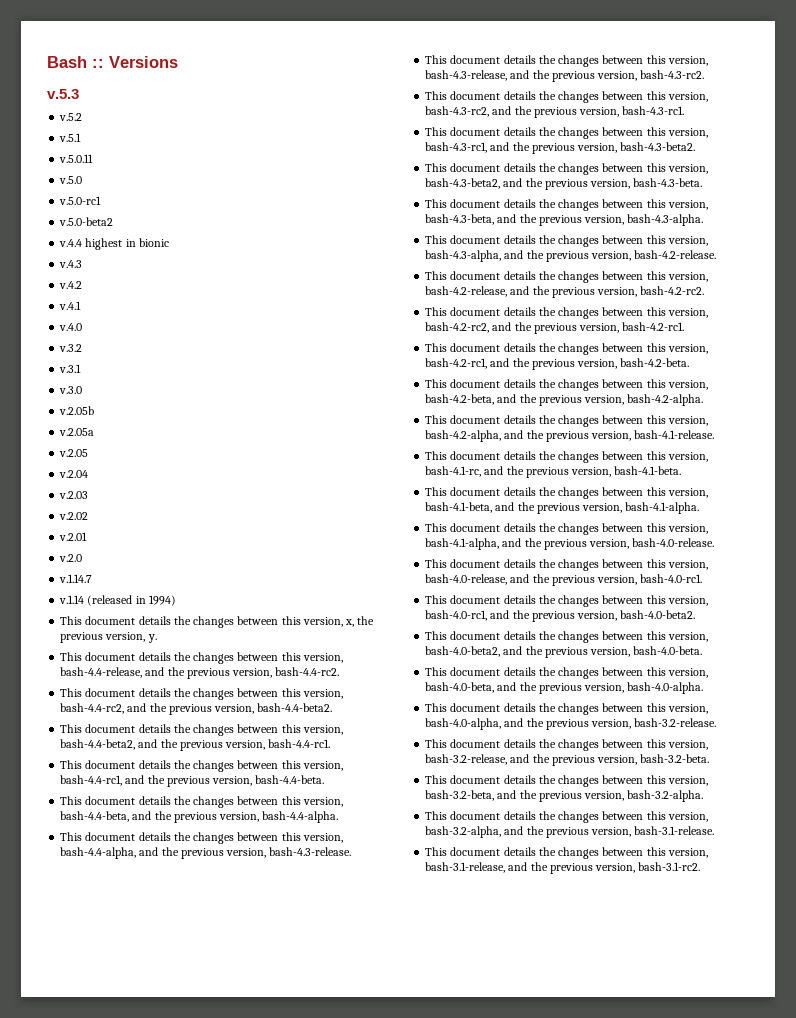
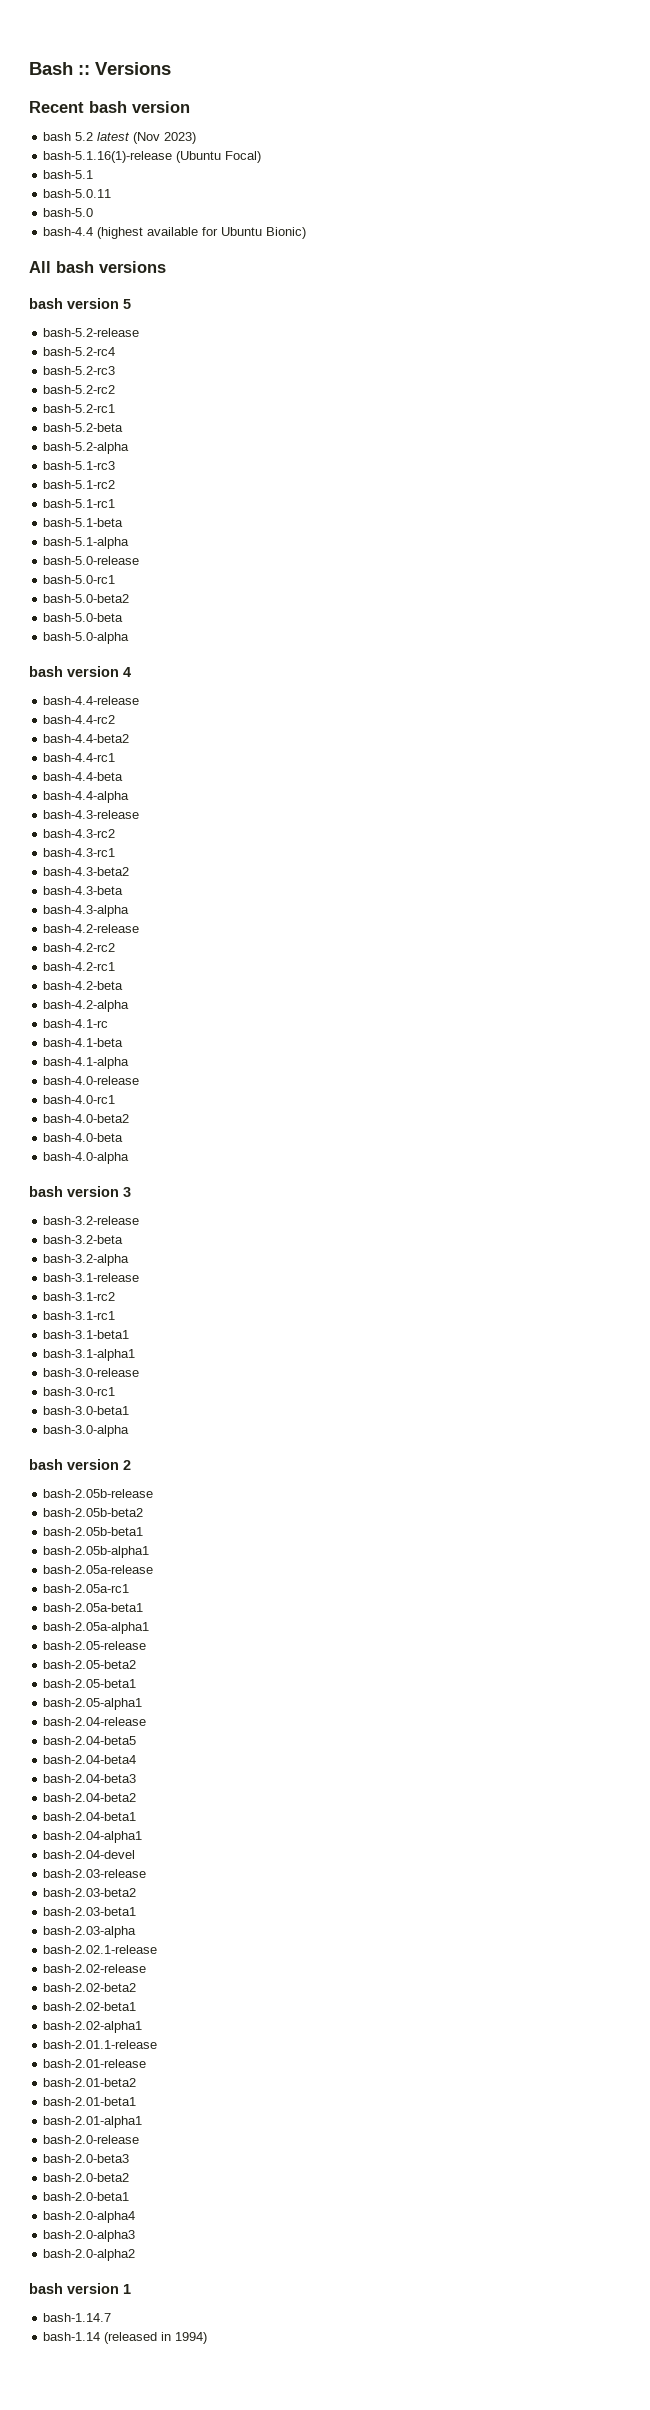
- v.5.3
- v.5.2
- v.5.1
- v.5.0.11
- v.5.0
- v.5.0-rc1
- v.5.0-beta2
- v.4.4 highest in bionic
- v.4.3
- v.4.2
- v.4.1
- v.4.0
- v.3.2
- v.3.1
- v.3.0
- v.2.05b
- v.2.05a
- v.2.05
- v.2.04
- v.2.03
- v.2.02
- v.2.01
- v.2.0
- v.1.14.7
- v.1.14 (released in 1994)
- This document details the changes between this version, x, the previous version, y.
- This document details the changes between this version, bash-4.4-release, and the previous version, bash-4.4-rc2.
- This document details the changes between this version, bash-4.4-rc2, and the previous version, bash-4.4-beta2.
- This document details the changes between this version, bash-4.4-beta2, and the previous version, bash-4.4-rc1.
- This document details the changes between this version, bash-4.4-rc1, and the previous version, bash-4.4-beta.
- This document details the changes between this version, bash-4.4-beta, and the previous version, bash-4.4-alpha.
- This document details the changes between this version, bash-4.4-alpha, and the previous version, bash-4.3-release.
- This document details the changes between this version, bash-4.3-release, and the previous version, bash-4.3-rc2.
- This document details the changes between this version, bash-4.3-rc2, and the previous version, bash-4.3-rc1.
- This document details the changes between this version, bash-4.3-rc1, and the previous version, bash-4.3-beta2.
- This document details the changes between this version, bash-4.3-beta2, and the previous version, bash-4.3-beta.
- This document details the changes between this version, bash-4.3-beta, and the previous version, bash-4.3-alpha.
- This document details the changes between this version, bash-4.3-alpha, and the previous version, bash-4.2-release.
- This document details the changes between this version, bash-4.2-release, and the previous version, bash-4.2-rc2.
- This document details the changes between this version, bash-4.2-rc2, and the previous version, bash-4.2-rc1.
- This document details the changes between this version, bash-4.2-rc1, and the previous version, bash-4.2-beta.
- This document details the changes between this version, bash-4.2-beta, and the previous version, bash-4.2-alpha.
- This document details the changes between this version, bash-4.2-alpha, and the previous version, bash-4.1-release.
- This document details the changes between this version, bash-4.1-rc, and the previous version, bash-4.1-beta.
- This document details the changes between this version, bash-4.1-beta, and the previous version, bash-4.1-alpha.
- This document details the changes between this version, bash-4.1-alpha, and the previous version, bash-4.0-release.
- This document details the changes between this version, bash-4.0-release, and the previous version, bash-4.0-rc1.
- This document details the changes between this version, bash-4.0-rc1, and the previous version, bash-4.0-beta2.
- This document details the changes between this version, bash-4.0-beta2, and the previous version, bash-4.0-beta.
- This document details the changes between this version, bash-4.0-beta, and the previous version, bash-4.0-alpha.
- This document details the changes between this version, bash-4.0-alpha, and the previous version, bash-3.2-release.
- This document details the changes between this version, bash-3.2-release, and the previous version, bash-3.2-beta.
- This document details the changes between this version, bash-3.2-beta, and the previous version, bash-3.2-alpha.
- This document details the changes between this version, bash-3.2-alpha, and the previous version, bash-3.1-release.
- This document details the changes between this version, bash-3.1-release, and the previous version, bash-3.1-rc2.
+ Recent bash version
+ bash 5.2 latest (Nov 2023)
+ bash-5.1.16(1)-release (Ubuntu Focal)
+ bash-5.1
+ bash-5.0.11
+ bash-5.0
+ bash-4.4 (highest available for Ubuntu Bionic)
+ All bash versions
+ bash version 5
+ bash-5.2-release
+ bash-5.2-rc4
+ bash-5.2-rc3
+ bash-5.2-rc2
+ bash-5.2-rc1
+ bash-5.2-beta
+ bash-5.2-alpha
+ bash-5.1-rc3
+ bash-5.1-rc2
+ bash-5.1-rc1
+ bash-5.1-beta
+ bash-5.1-alpha
+ bash-5.0-release
+ bash-5.0-rc1
+ bash-5.0-beta2
+ bash-5.0-beta
+ bash-5.0-alpha
+ bash version 4
+ bash-4.4-release
+ bash-4.4-rc2
+ bash-4.4-beta2
+ bash-4.4-rc1
+ bash-4.4-beta
+ bash-4.4-alpha
+ bash-4.3-release
+ bash-4.3-rc2
+ bash-4.3-rc1
+ bash-4.3-beta2
+ bash-4.3-beta
+ bash-4.3-alpha
+ bash-4.2-release
+ bash-4.2-rc2
+ bash-4.2-rc1
+ bash-4.2-beta
+ bash-4.2-alpha
+ bash-4.1-rc
+ bash-4.1-beta
+ bash-4.1-alpha
+ bash-4.0-release
+ bash-4.0-rc1
+ bash-4.0-beta2
+ bash-4.0-beta
+ bash-4.0-alpha
+ bash version 3
+ bash-3.2-release
+ bash-3.2-beta
+ bash-3.2-alpha
+ bash-3.1-release
+ bash-3.1-rc2
+ bash-3.1-rc1
+ bash-3.1-beta1
+ bash-3.1-alpha1
+ bash-3.0-release
+ bash-3.0-rc1
+ bash-3.0-beta1
+ bash-3.0-alpha
+ bash version 2
+ bash-2.05b-release
+ bash-2.05b-beta2
+ bash-2.05b-beta1
+ bash-2.05b-alpha1
+ bash-2.05a-release
+ bash-2.05a-rc1
+ bash-2.05a-beta1
+ bash-2.05a-alpha1
+ bash-2.05-release
+ bash-2.05-beta2
+ bash-2.05-beta1
+ bash-2.05-alpha1
+ bash-2.04-release
+ bash-2.04-beta5
+ bash-2.04-beta4
+ bash-2.04-beta3
+ bash-2.04-beta2
+ bash-2.04-beta1
+ bash-2.04-alpha1
+ bash-2.04-devel
+ bash-2.03-release
+ bash-2.03-beta2
+ bash-2.03-beta1
+ bash-2.03-alpha
+ bash-2.02.1-release
+ bash-2.02-release
+ bash-2.02-beta2
+ bash-2.02-beta1
+ bash-2.02-alpha1
+ bash-2.01.1-release
+ bash-2.01-release
+ bash-2.01-beta2
+ bash-2.01-beta1
+ bash-2.01-alpha1
+ bash-2.0-release
+ bash-2.0-beta3
+ bash-2.0-beta2
+ bash-2.0-beta1
+ bash-2.0-alpha4
+ bash-2.0-alpha3
+ bash-2.0-alpha2
+ bash version 1
+ bash-1.14.7
+ bash-1.14 (released in 1994)

